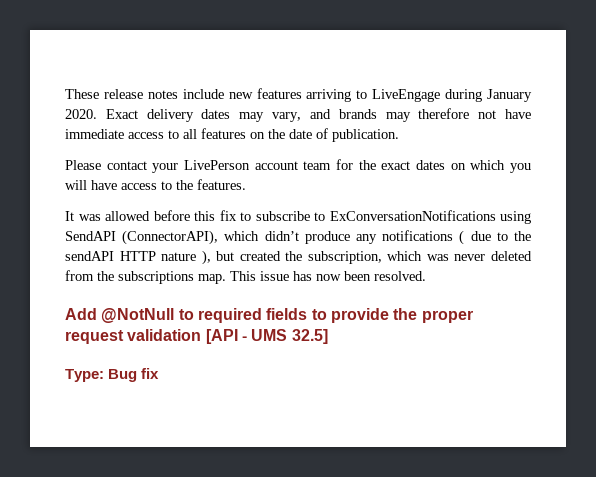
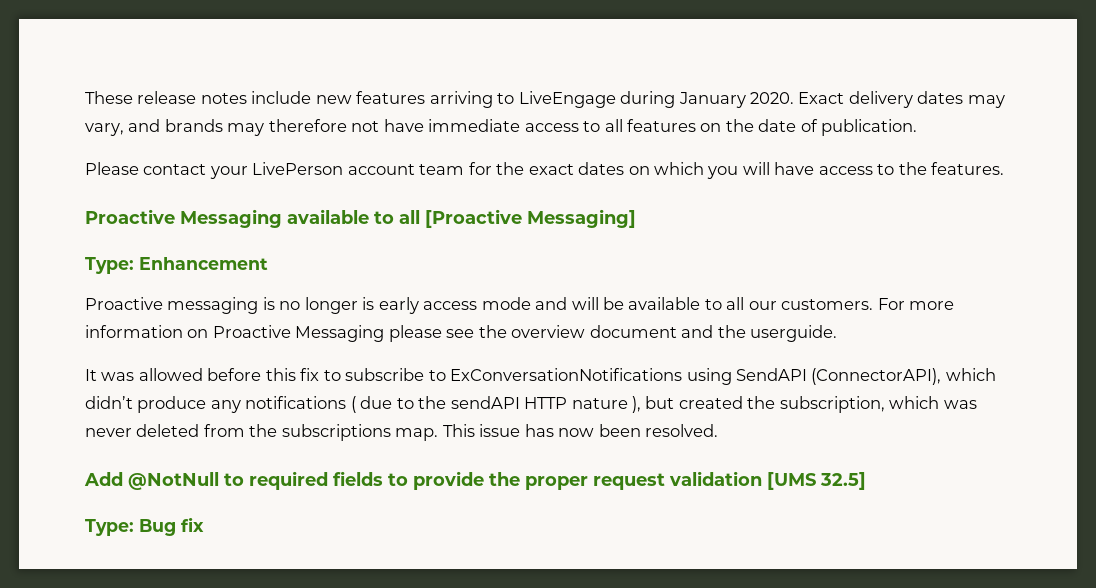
+ Proactive Messaging available to all [Proactive Messaging]
+ Type: Enhancement
+ Proactive messaging is no longer is early access mode and will be available to all our customers. For more information on Proactive Messaging please see the overview document and the userguide.
- Add @NotNull to required fields to provide the proper request validation [API - UMS 32.5]
+ Add @NotNull to required fields to provide the proper request validation [UMS 32.5]

